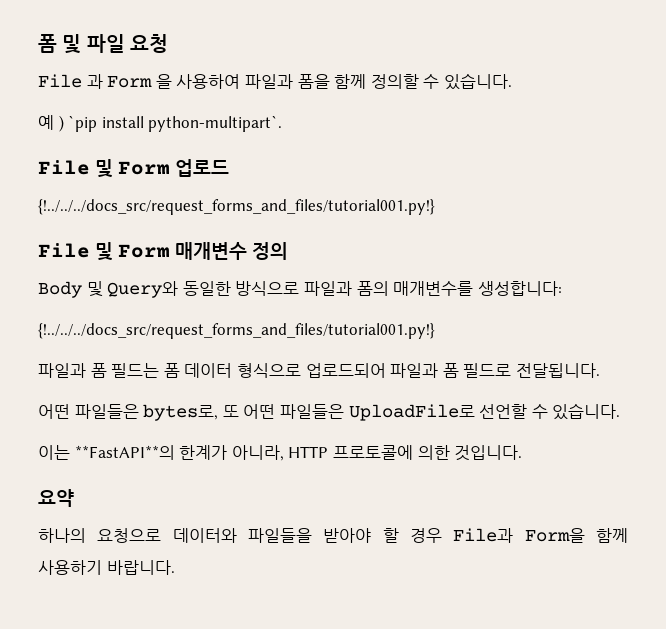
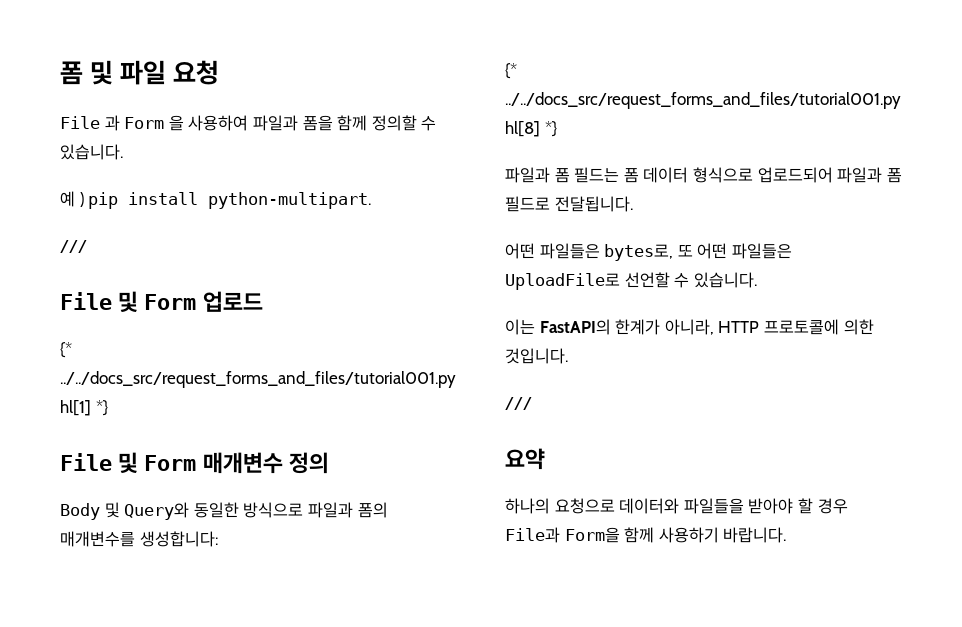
- 예 ) `pip install python-multipart`.
+ 예 ) pip install python-multipart.
+ ///
  File 및 Form 업로드
- {!../../../docs_src/request_forms_and_files/tutorial001.py!}
+ {* ../../docs_src/request_forms_and_files/tutorial001.py hl[1] *}
  Body 및 Query와 동일한 방식으로 파일과 폼의 매개변수를 생성합니다:
- {!../../../docs_src/request_forms_and_files/tutorial001.py!}
+ {* ../../docs_src/request_forms_and_files/tutorial001.py hl[8] *}
- 이는 **FastAPI**의 한계가 아니라, HTTP 프로토콜에 의한 것입니다.
+ 이는 FastAPI의 한계가 아니라, HTTP 프로토콜에 의한 것입니다.
+ ///

